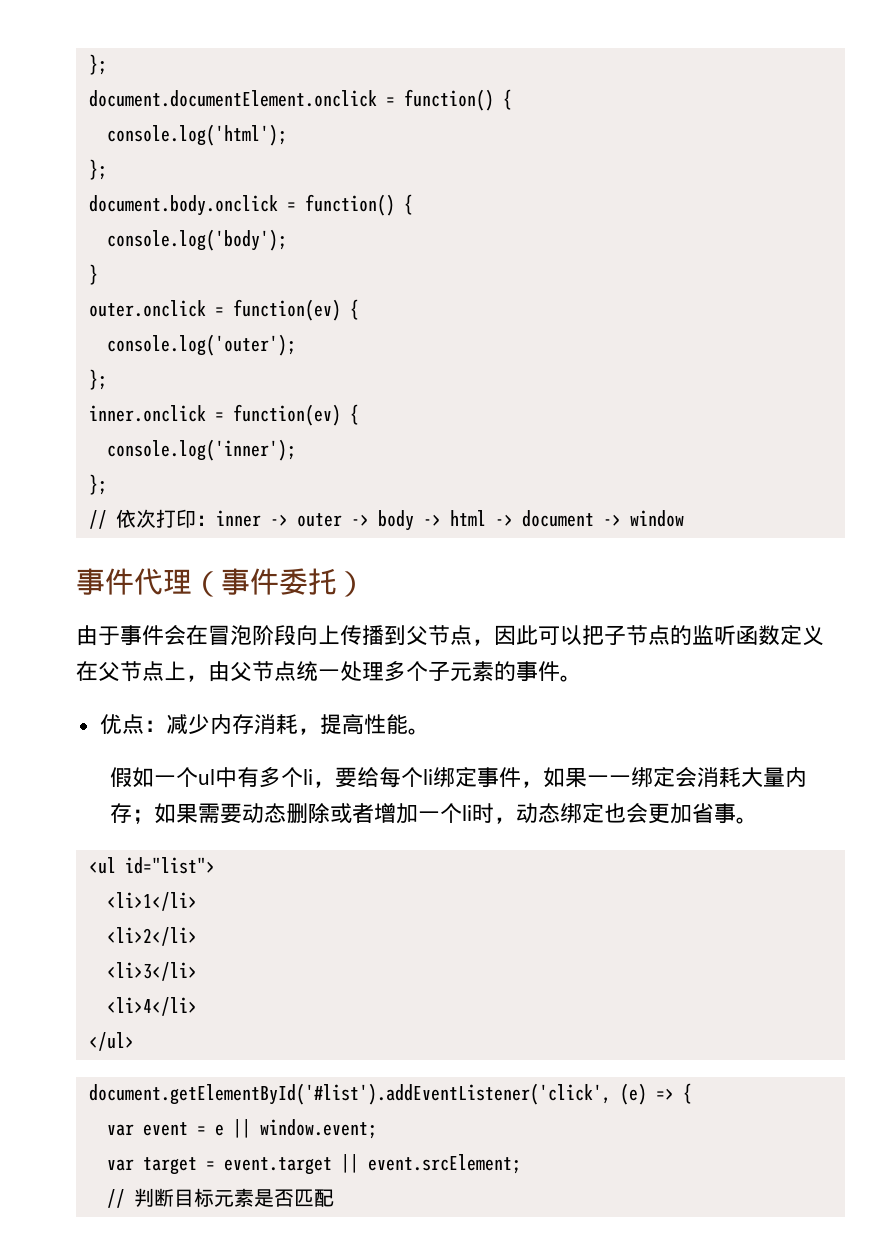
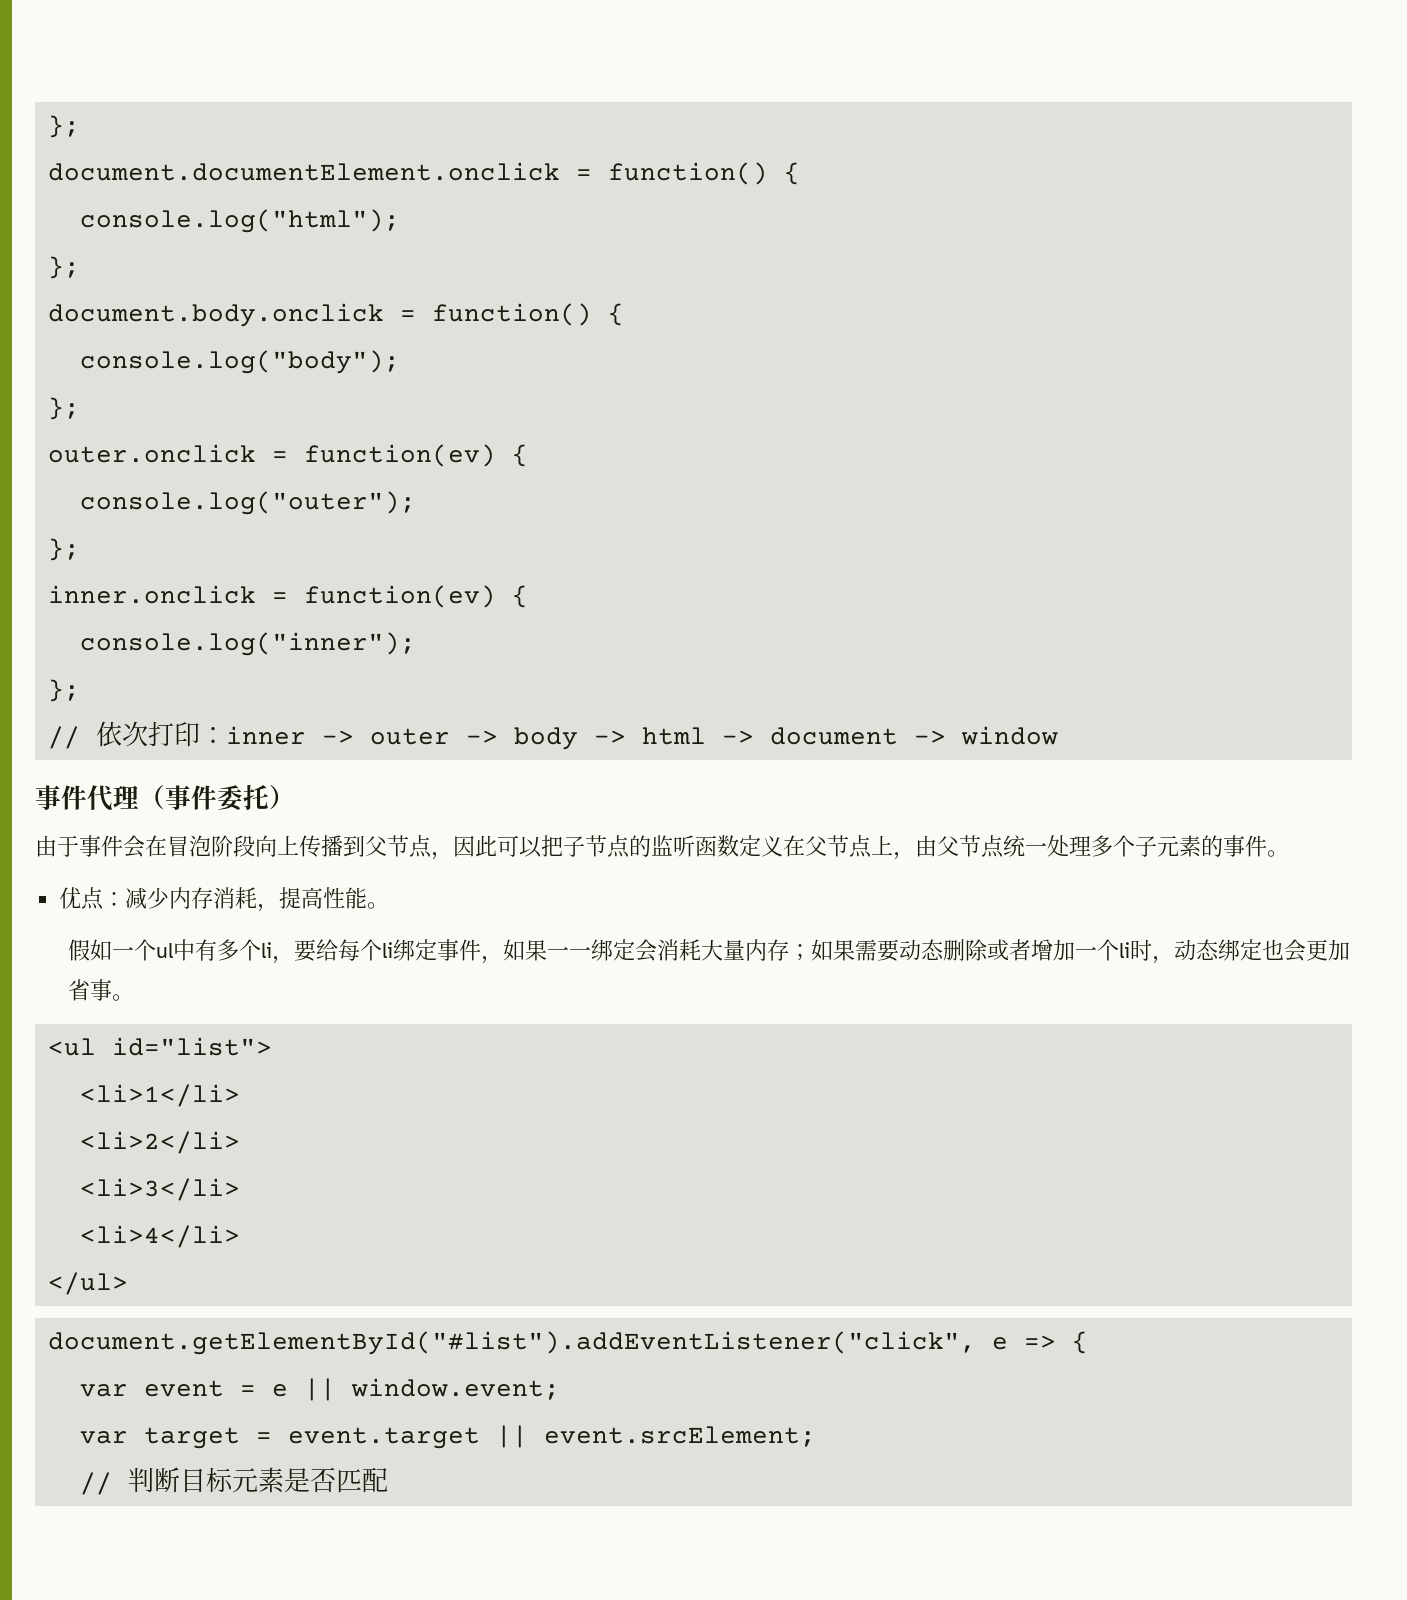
- console.log('html');
+ console.log("html");
- console.log('body');
- }
+ console.log("body");
+ };
- console.log('outer');
+ console.log("outer");
- console.log('inner');
+ console.log("inner");
- document.getElementById('#list').addEventListener('click', (e) => {
+ document.getElementById("#list").addEventListener("click", e => {

